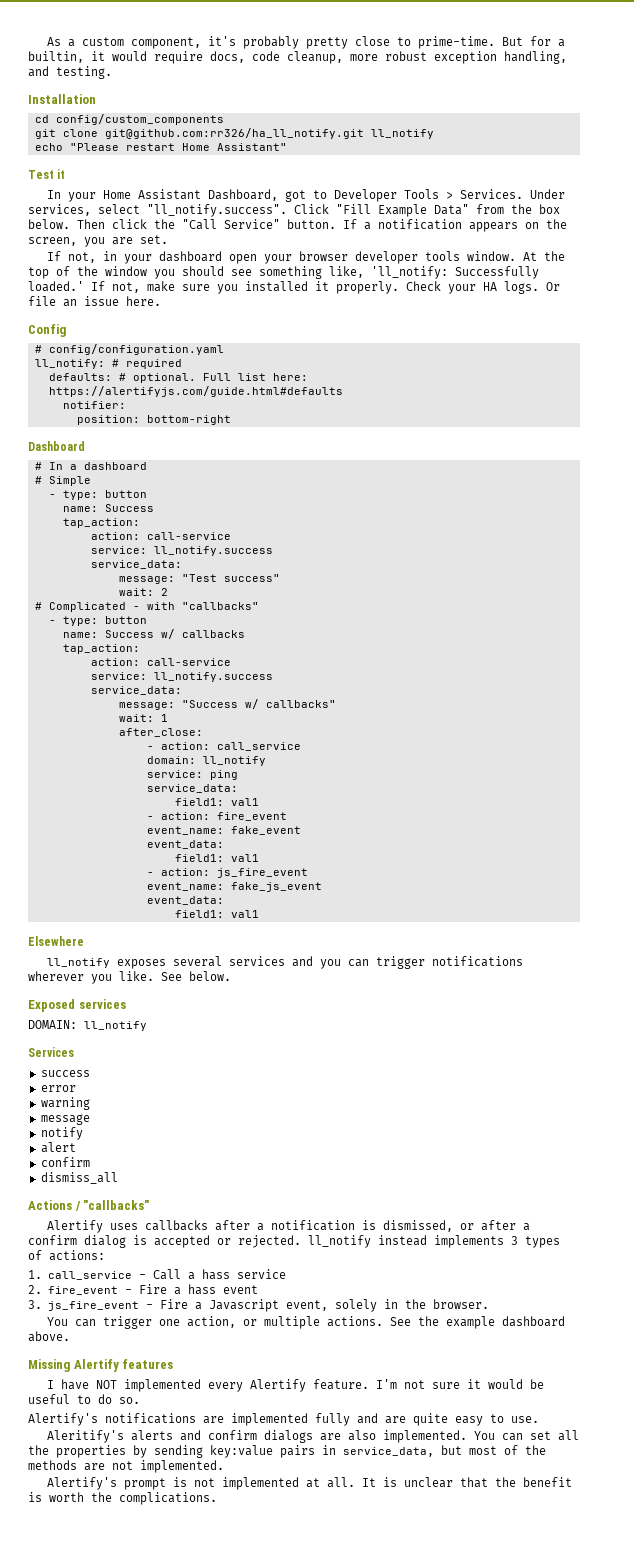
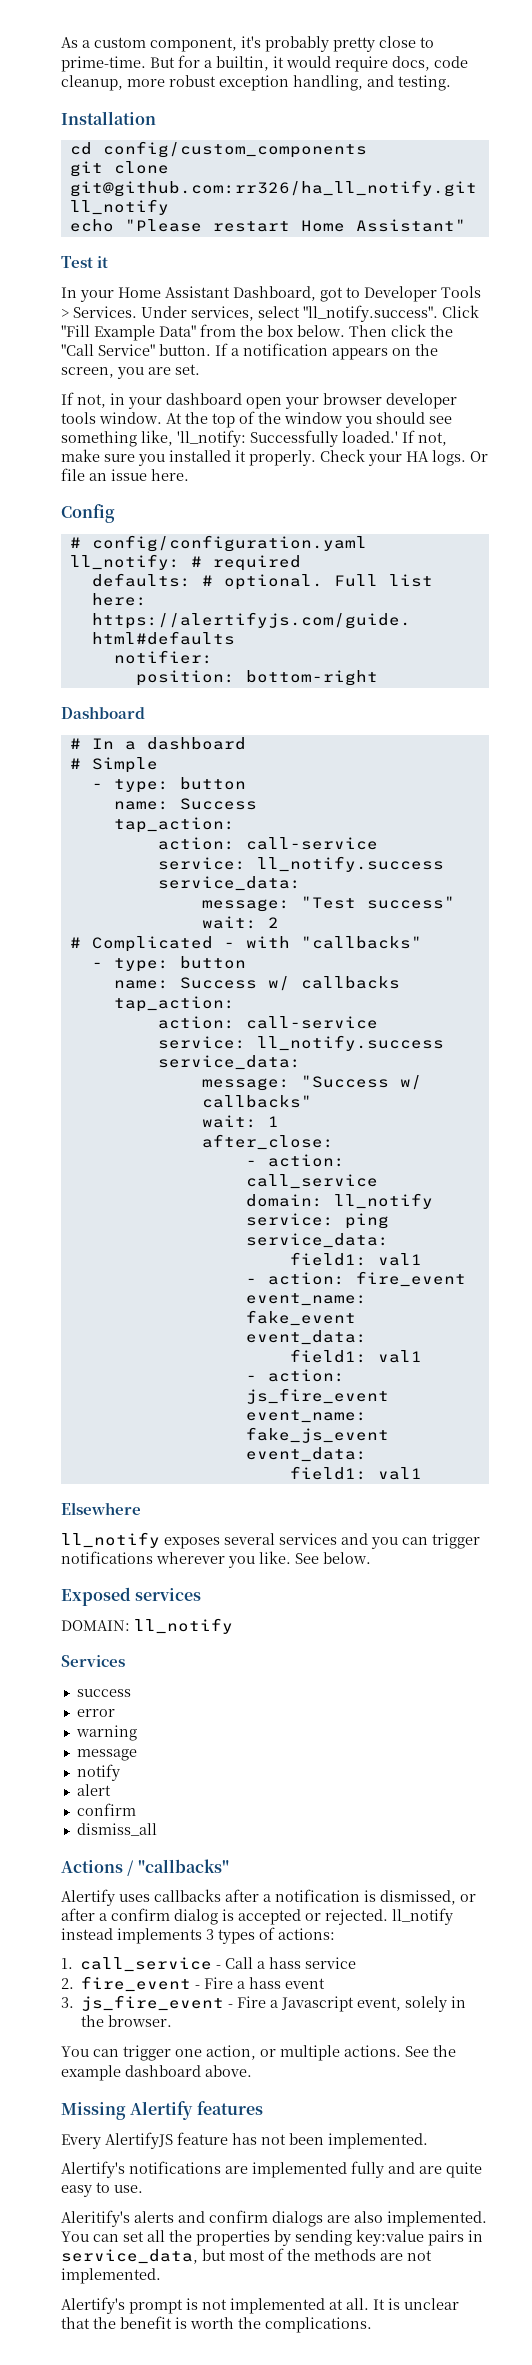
- I have NOT implemented every Alertify feature. I'm not sure it would be useful to do so.
+ Every AlertifyJS feature has not been implemented.

